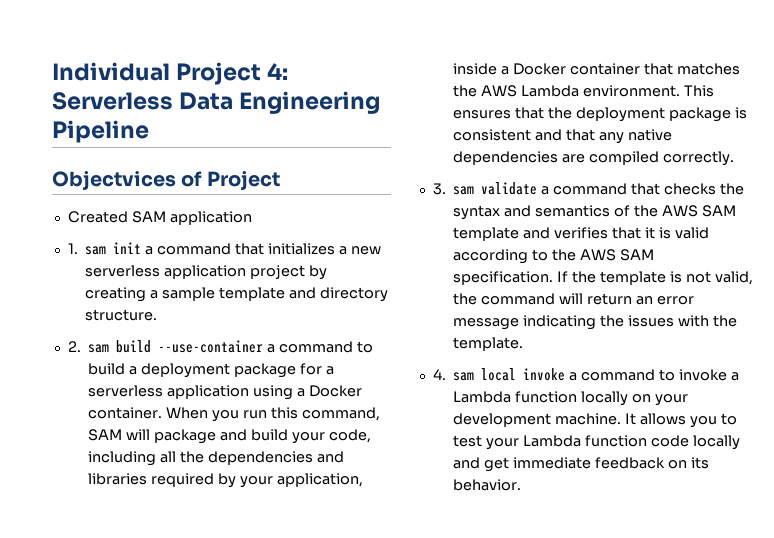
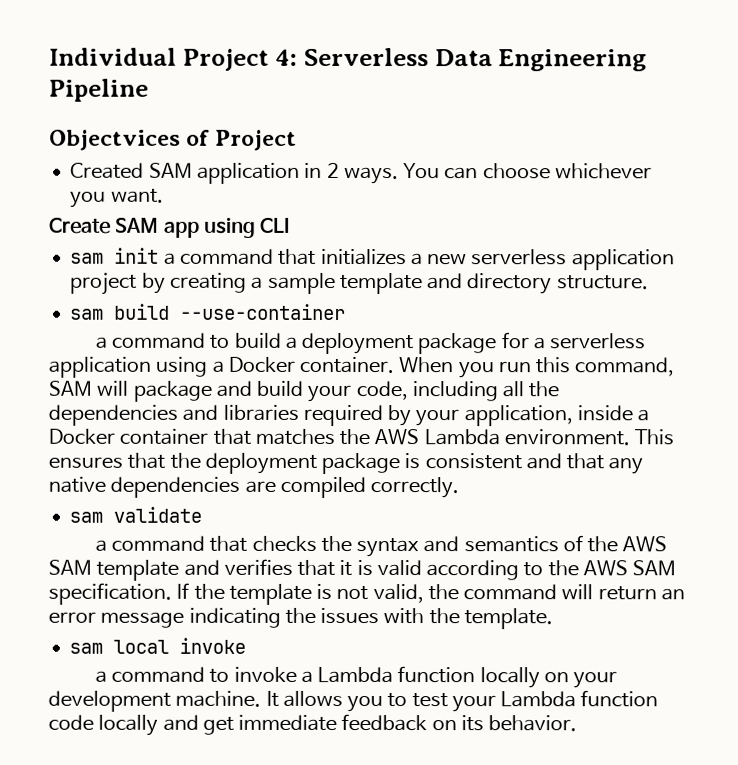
- Created SAM application
- 1. sam init a command that initializes a new serverless application project by creating a sample template and directory structure.
+ Created SAM application in 2 ways. You can choose whichever you want.
+ Create SAM app using CLI
+ sam init a command that initializes a new serverless application project by creating a sample template and directory structure.
- 2. sam build --use-container a command to build a deployment package for a serverless application using a Docker container.
+ sam build --use-container
+ a command to build a deployment package for a serverless application using a Docker container.
- 3. sam validate a command that checks the syntax and semantics of the AWS SAM template and verifies that it is valid according to the AWS SAM specification.
+ sam validate
+ a command that checks the syntax and semantics of the AWS SAM template and verifies that it is valid according to the AWS SAM specification.
- 4. sam local invoke a command to invoke a Lambda function locally on your development machine.
+ sam local invoke
+ a command to invoke a Lambda function locally on your development machine.

